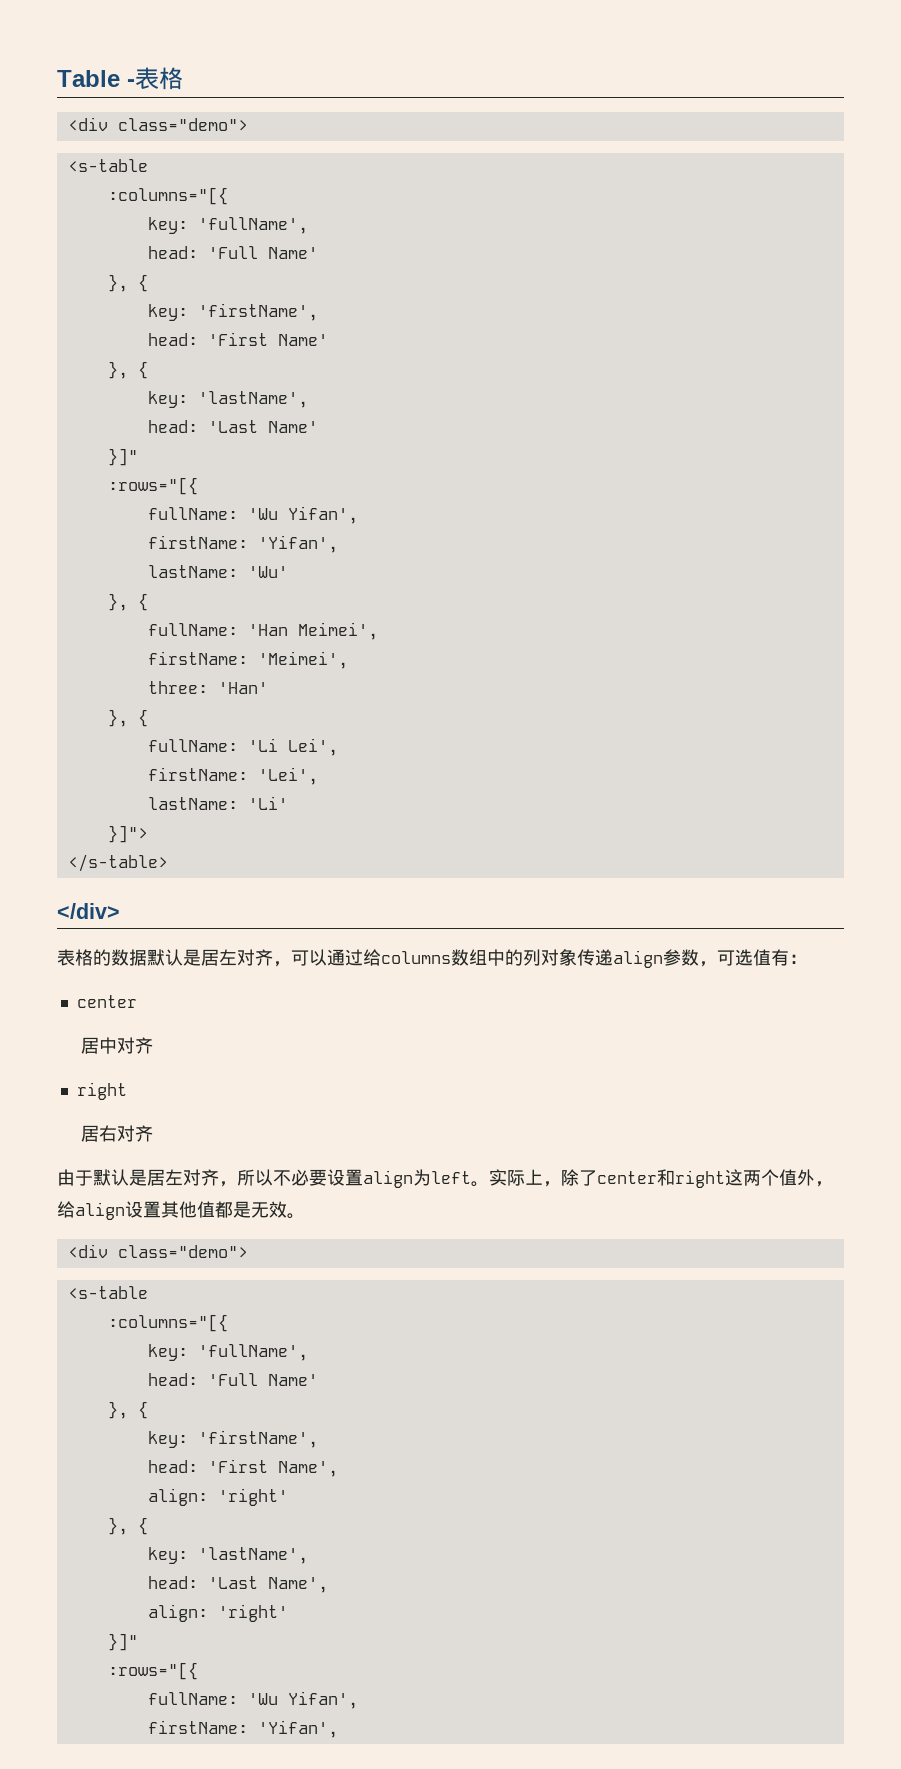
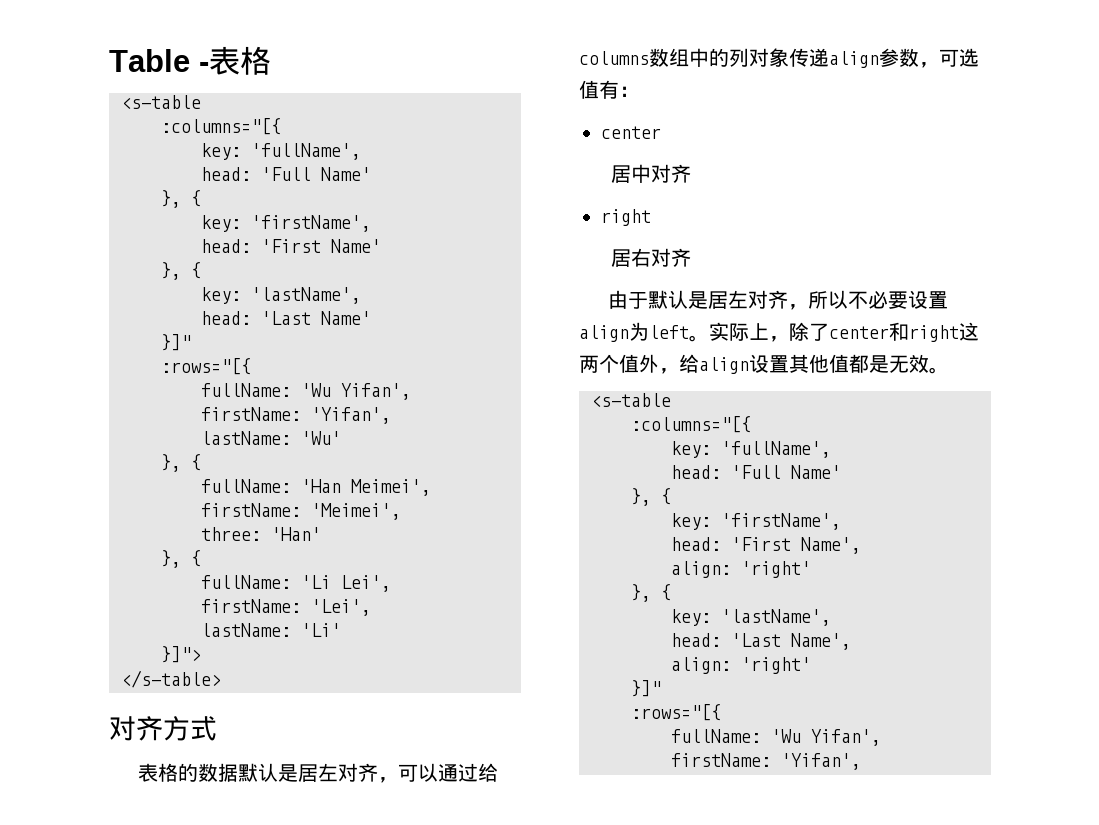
  Table -表格
- <div class="demo">
- </div>
+ 对齐方式
  实际上，除了center和right这两个值外，给align设置其他值都是无效。
- <div class="demo">

